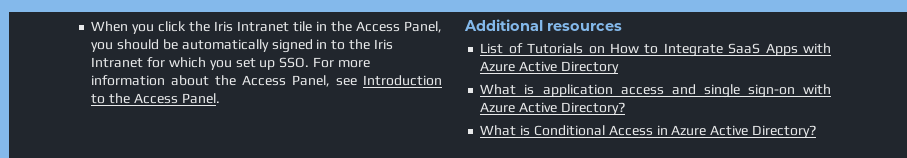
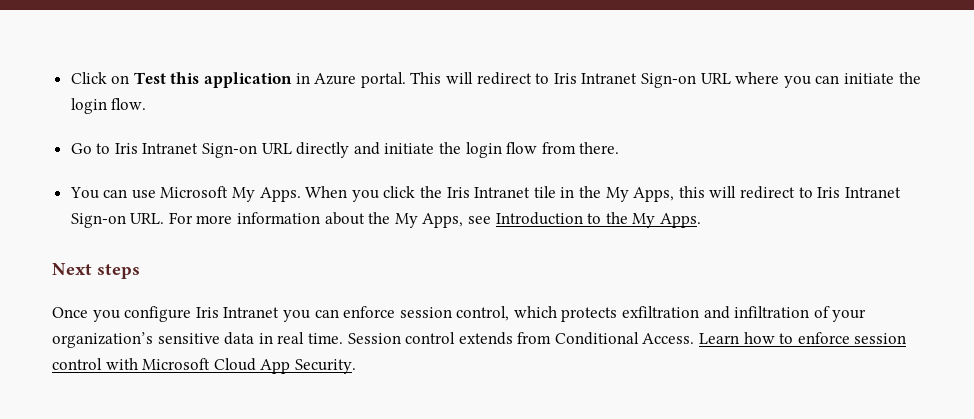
+ Click on Test this application in Azure portal. This will redirect to Iris Intranet Sign-on URL where you can initiate the login flow.
+ Go to Iris Intranet Sign-on URL directly and initiate the login flow from there.
+ You can use Microsoft My Apps.
- When you click the Iris Intranet tile in the Access Panel, you should be automatically signed in to the Iris Intranet for which you set up SSO. For more information about the Access Panel, see Introduction to the Access Panel.
- Additional resources
- List of Tutorials on How to Integrate SaaS Apps with Azure Active Directory
- What is application access and single sign-on with Azure Active Directory?
- What is Conditional Access in Azure Active Directory?
+ When you click the Iris Intranet tile in the My Apps, this will redirect to Iris Intranet Sign-on URL. For more information about the My Apps, see Introduction to the My Apps.
+ Next steps
+ Once you configure Iris Intranet you can enforce session control, which protects exfiltration and infiltration of your organization’s sensitive data in real time. Session control extends from Conditional Access. Learn how to enforce session control with Microsoft Cloud App Security.

